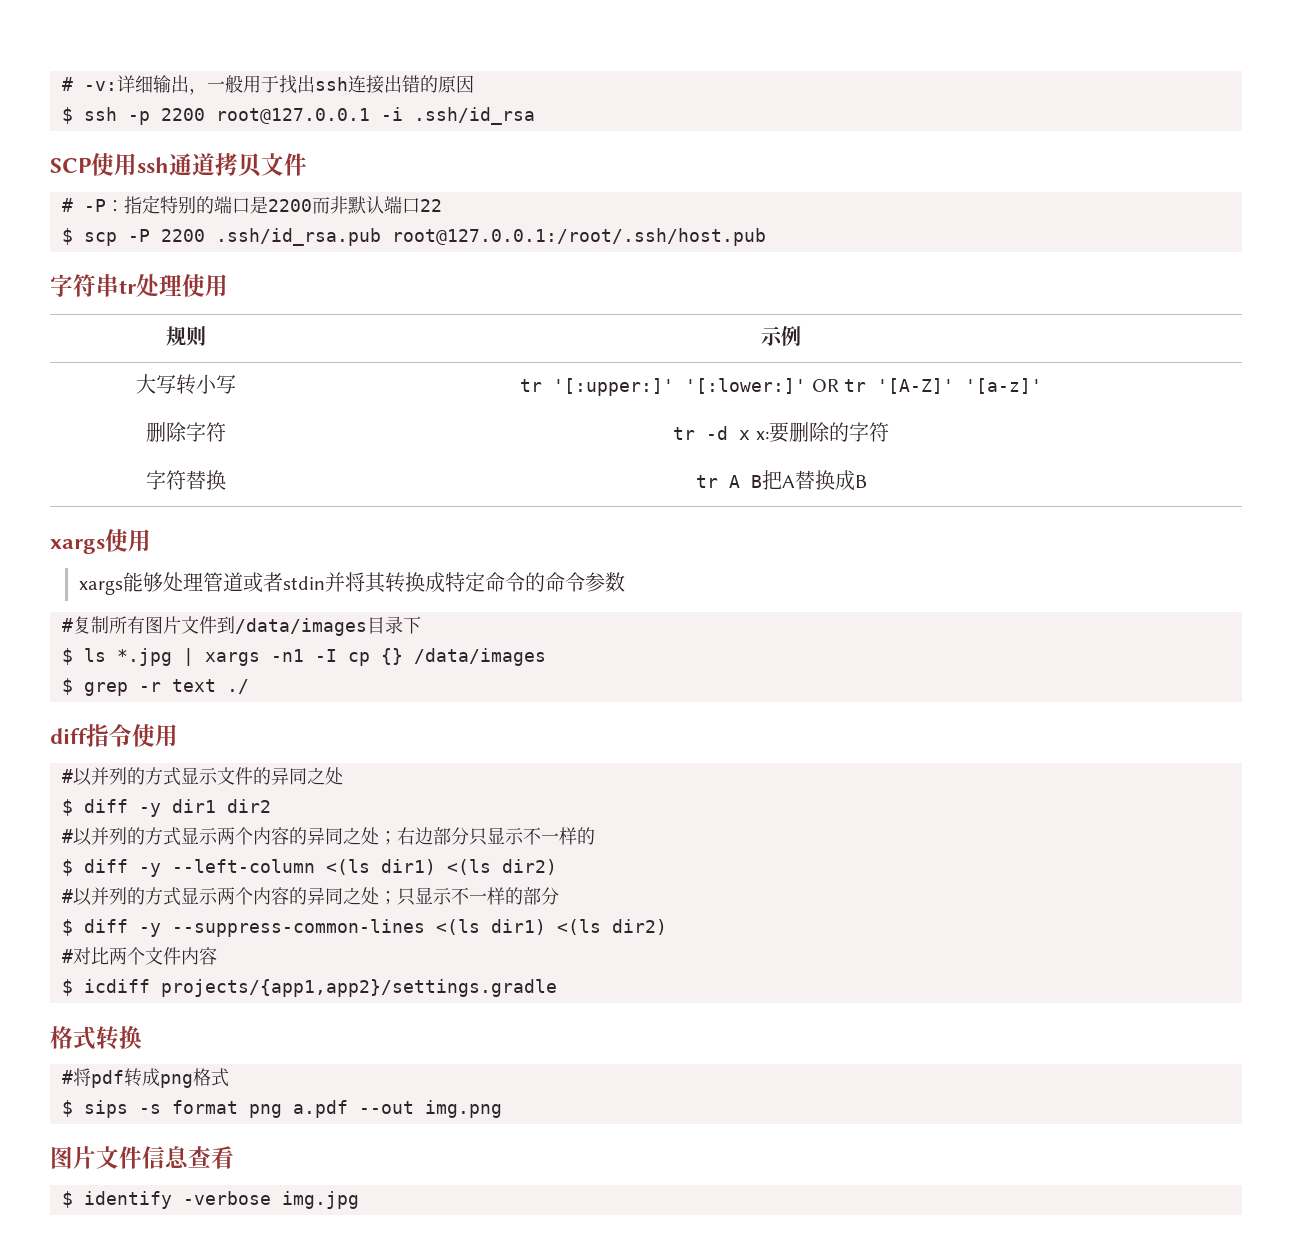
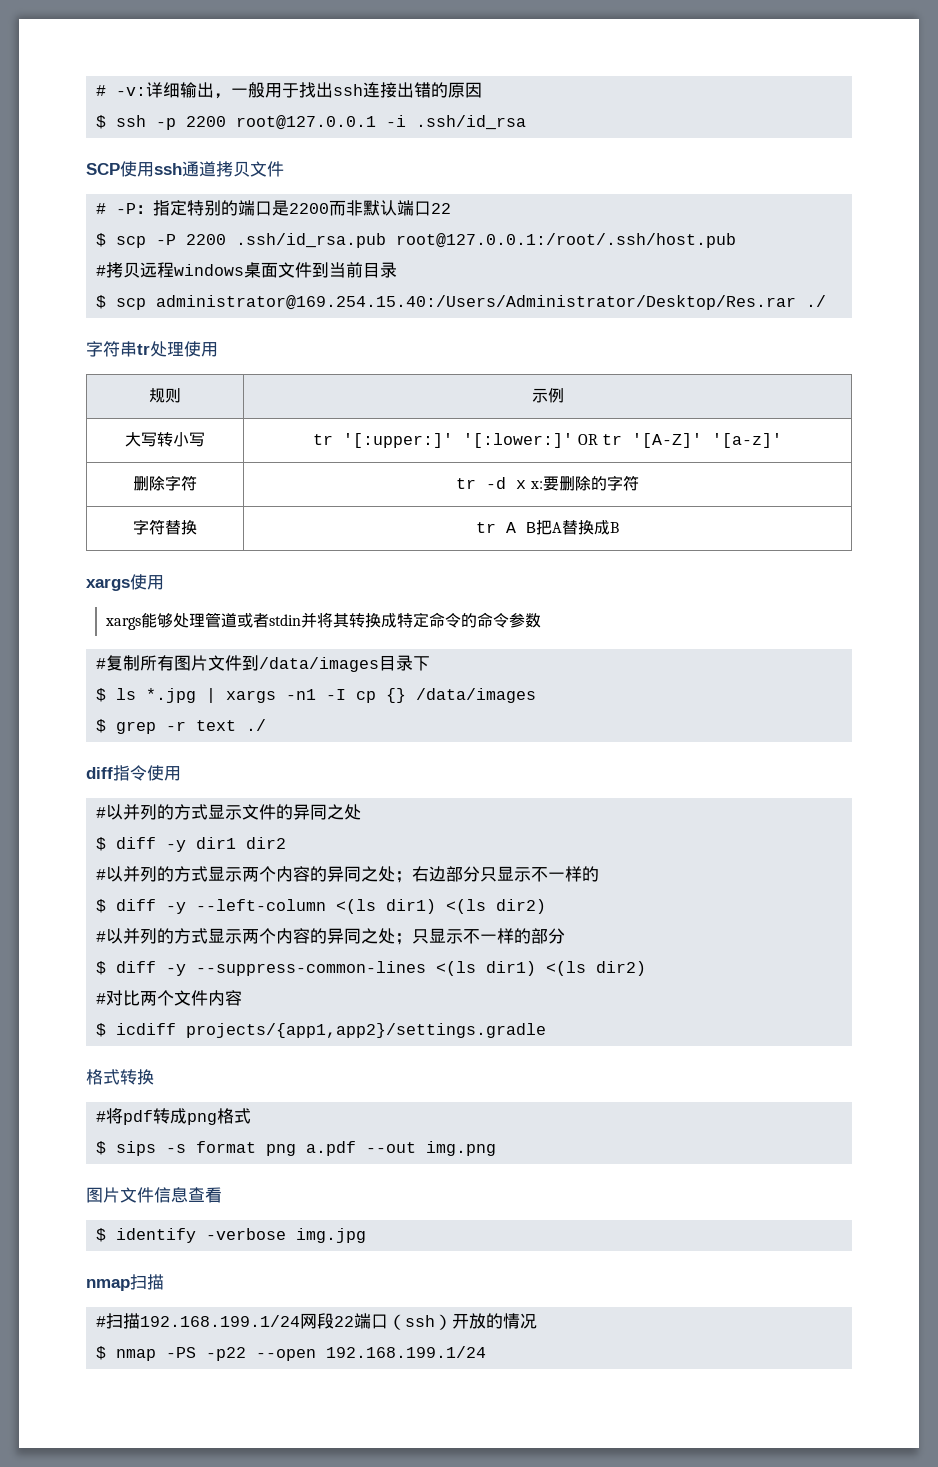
+ #拷贝远程windows桌面文件到当前目录
+ $ scp administrator@169.254.15.40:/Users/Administrator/Desktop/Res.rar ./
+ nmap扫描
+ #扫描192.168.199.1/24网段22端口（ssh）开放的情况
+ $ nmap -PS -p22 --open 192.168.199.1/24

